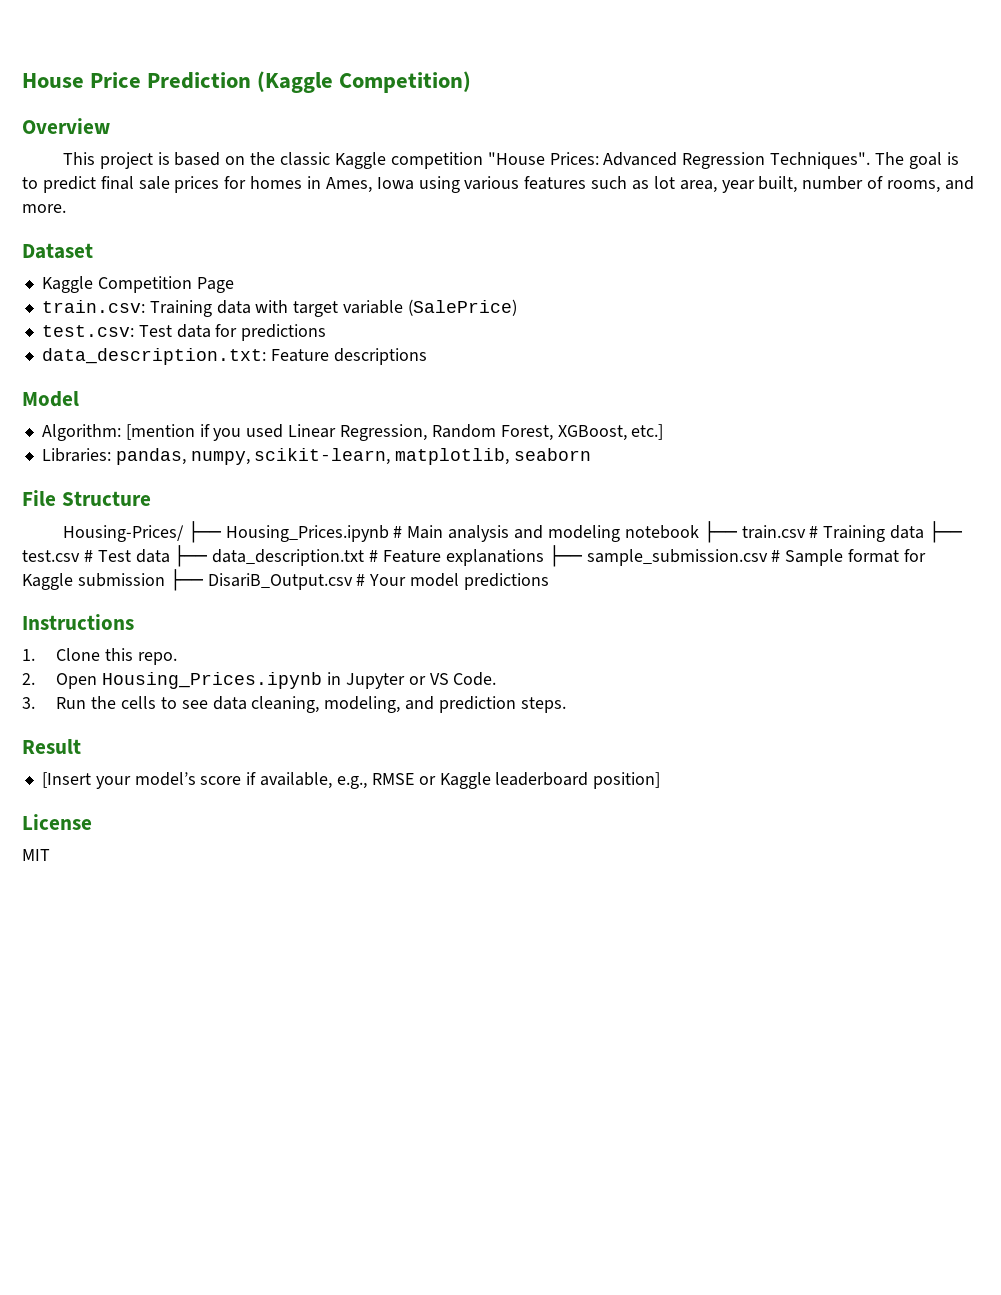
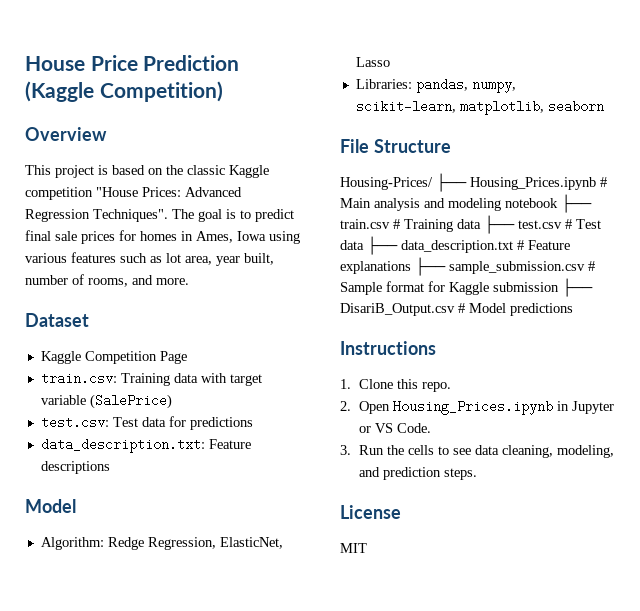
- Algorithm: [mention if you used Linear Regression, Random Forest, XGBoost, etc.]
+ Algorithm: Redge Regression, ElasticNet, Lasso
- Housing-Prices/ ├── Housing_Prices.ipynb # Main analysis and modeling notebook ├── train.csv # Training data ├── test.csv # Test data ├── data_description.txt # Feature explanations ├── sample_submission.csv # Sample format for Kaggle submission ├── DisariB_Output.csv # Your model predictions
+ Housing-Prices/ ├── Housing_Prices.ipynb # Main analysis and modeling notebook ├── train.csv # Training data ├── test.csv # Test data ├── data_description.txt # Feature explanations ├── sample_submission.csv # Sample format for Kaggle submission ├── DisariB_Output.csv # Model predictions
- Result
- [Insert your model’s score if available, e.g., RMSE or Kaggle leaderboard position]

